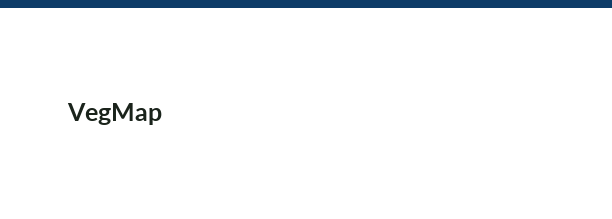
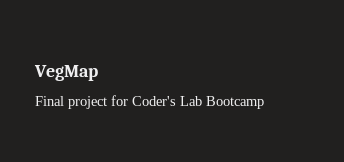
+ Final project for Coder's Lab Bootcamp

